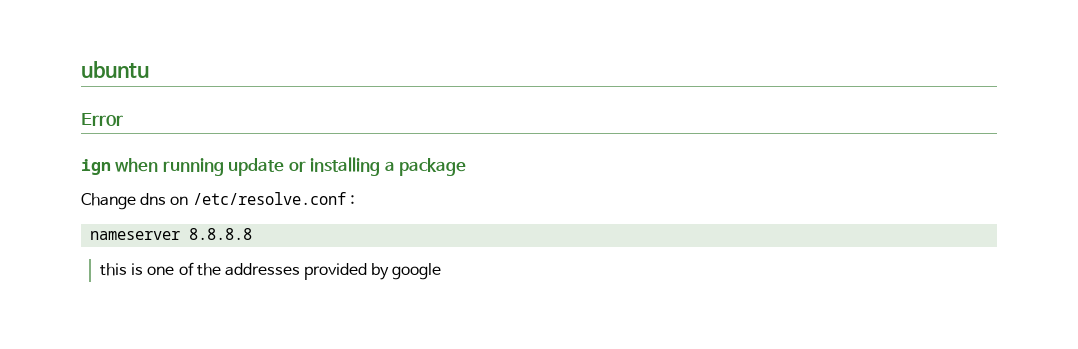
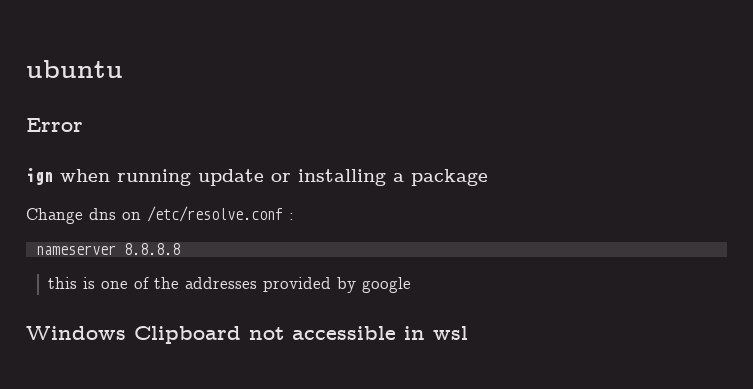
+ Windows Clipboard not accessible in wsl

